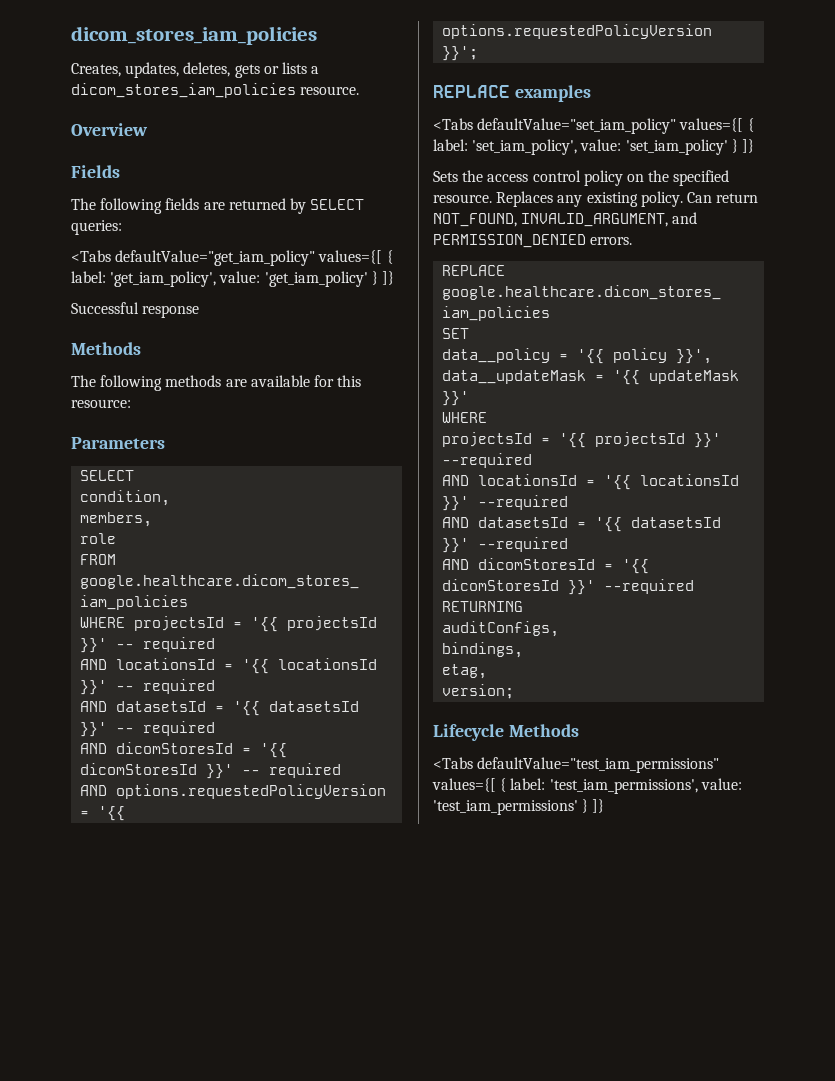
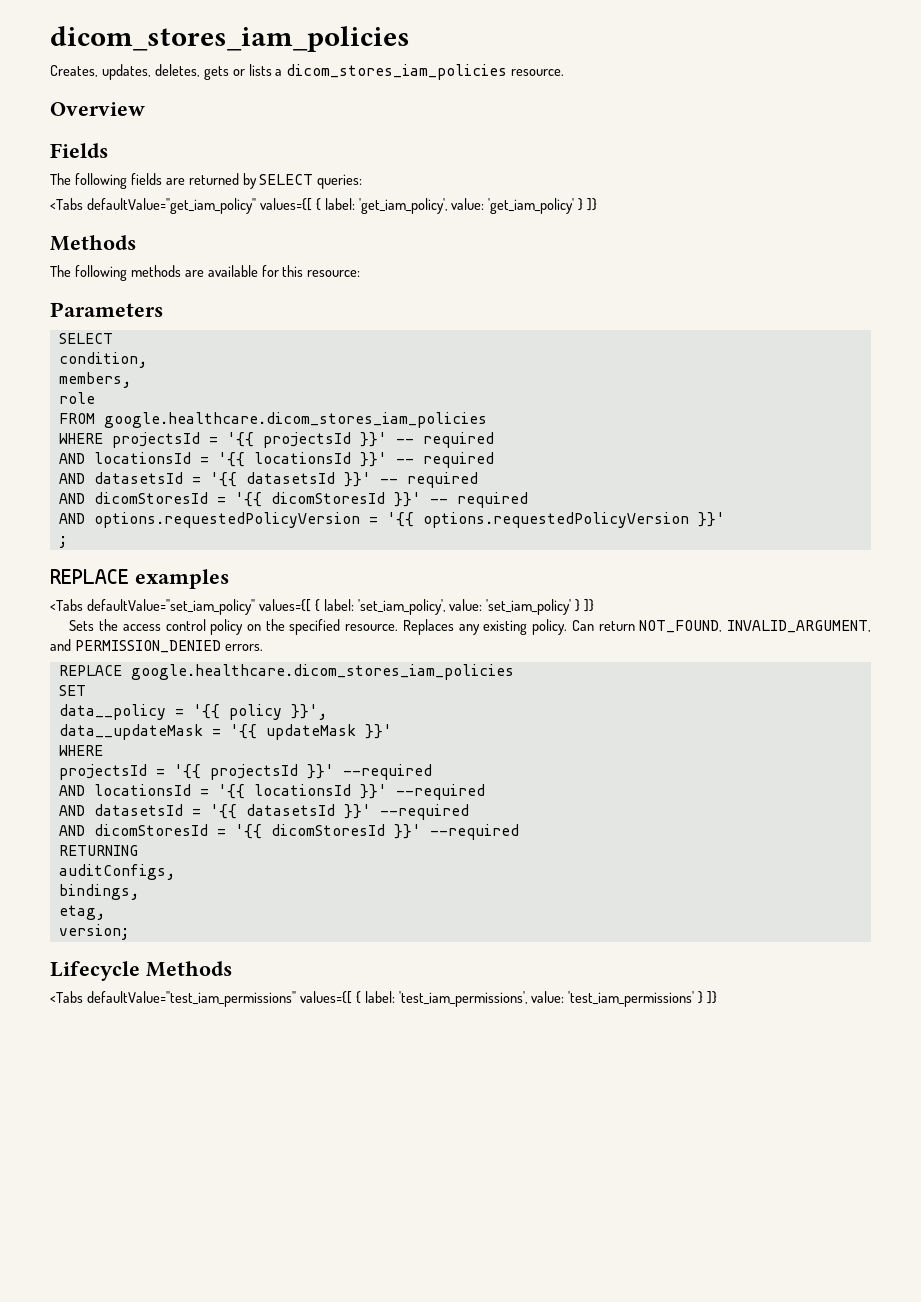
- Successful response
- AND options.requestedPolicyVersion = '{{ options.requestedPolicyVersion }}';
+ AND options.requestedPolicyVersion = '{{ options.requestedPolicyVersion }}'
+ ;

